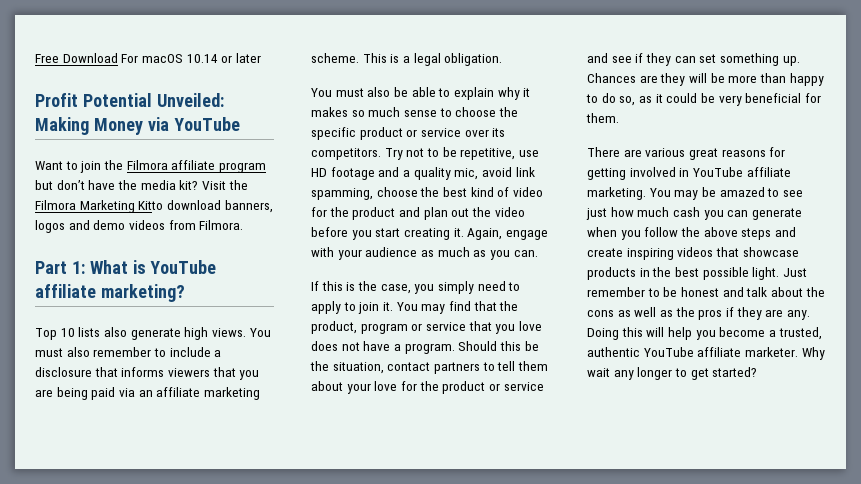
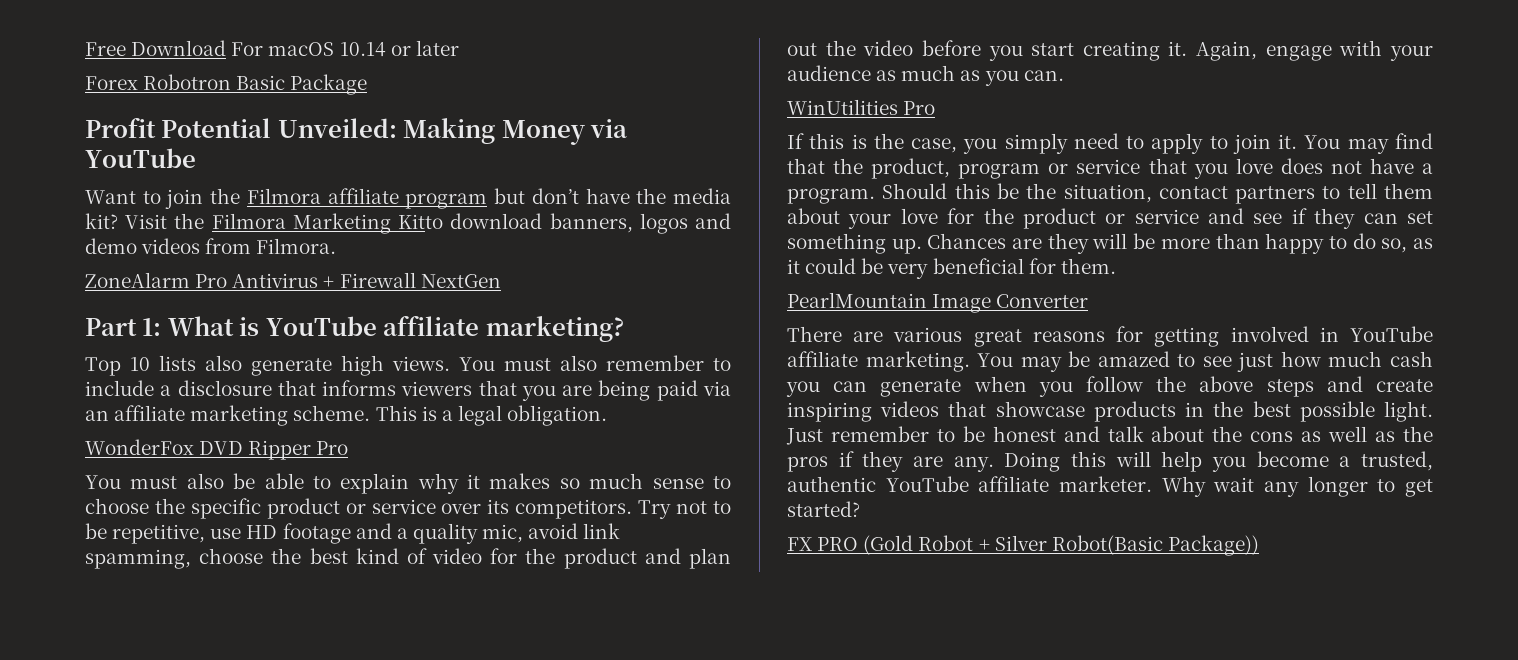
+ Forex Robotron Basic Package
+ ZoneAlarm Pro Antivirus + Firewall NextGen
+ WonderFox DVD Ripper Pro
+ WinUtilities Pro
+ PearlMountain Image Converter
+ FX PRO (Gold Robot + Silver Robot(Basic Package))

